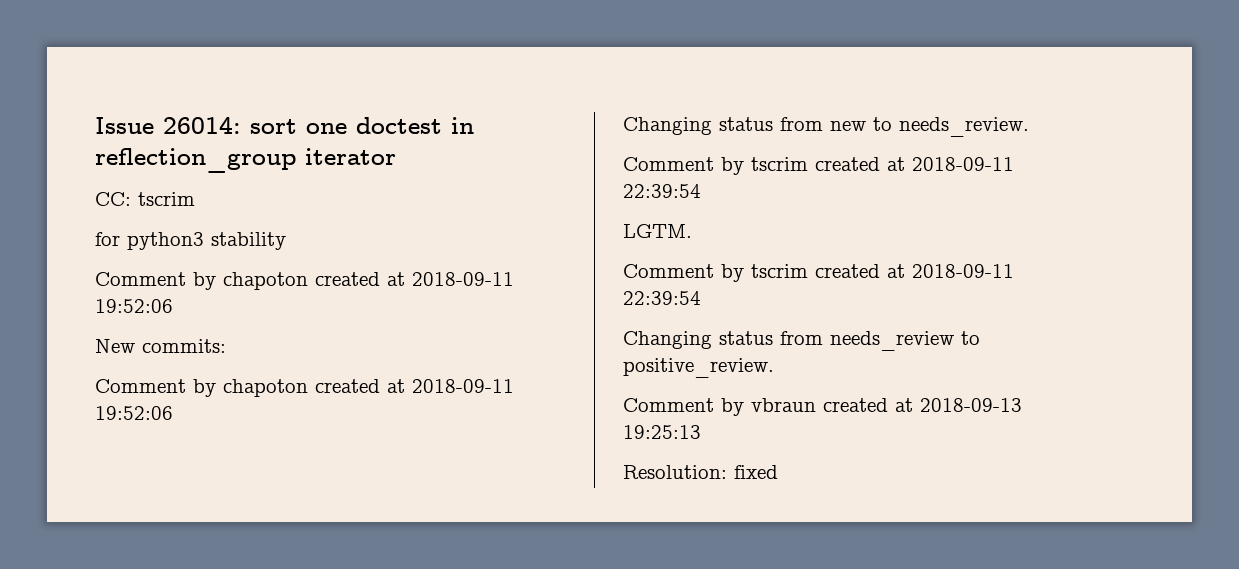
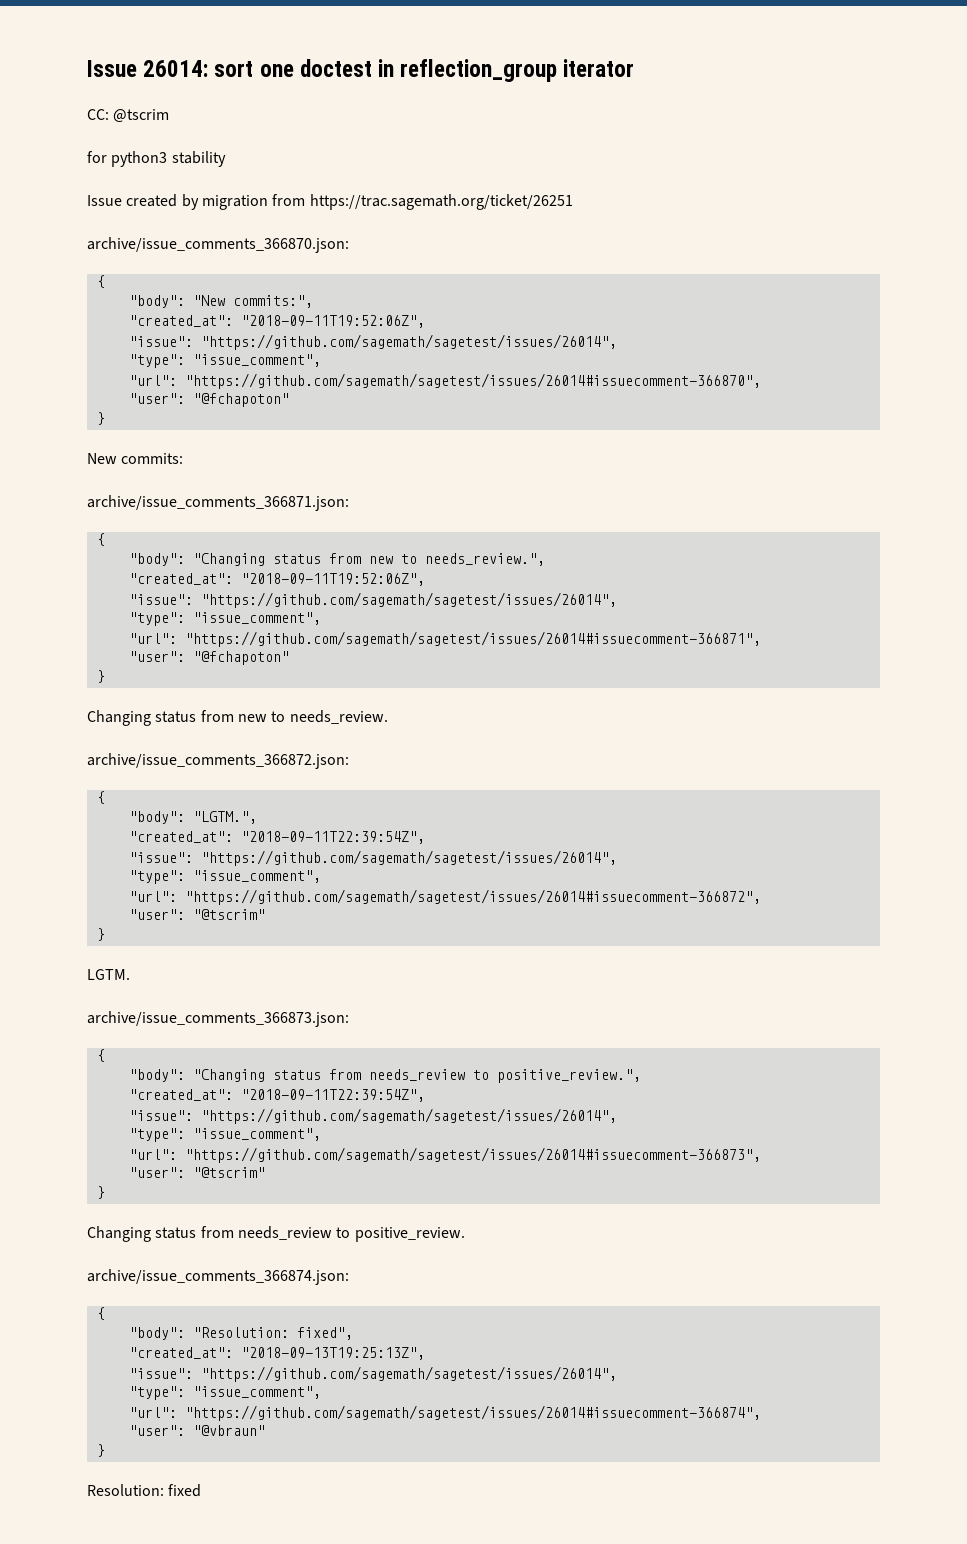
- CC: tscrim
+ CC: @tscrim
  for python3 stability
- Comment by chapoton created at 2018-09-11 19:52:06
+ Issue created by migration from https://trac.sagemath.org/ticket/26251
+ archive/issue_comments_366870.json:
+ {
+ "body": "New commits:",
+ "created_at": "2018-09-11T19:52:06Z",
+ "issue": "https://github.com/sagemath/sagetest/issues/26014",
+ "type": "issue_comment",
+ "url": "https://github.com/sagemath/sagetest/issues/26014#issuecomment-366870",
+ "user": "@fchapoton"
+ }
  New commits:
- Comment by chapoton created at 2018-09-11 19:52:06
+ archive/issue_comments_366871.json:
+ {
+ "body": "Changing status from new to needs_review.",
+ "created_at": "2018-09-11T19:52:06Z",
+ "issue": "https://github.com/sagemath/sagetest/issues/26014",
+ "type": "issue_comment",
+ "url": "https://github.com/sagemath/sagetest/issues/26014#issuecomment-366871",
+ "user": "@fchapoton"
+ }
  Changing status from new to needs_review.
- Comment by tscrim created at 2018-09-11 22:39:54
+ archive/issue_comments_366872.json:
+ {
+ "body": "LGTM.",
+ "created_at": "2018-09-11T22:39:54Z",
+ "issue": "https://github.com/sagemath/sagetest/issues/26014",
+ "type": "issue_comment",
+ "url": "https://github.com/sagemath/sagetest/issues/26014#issuecomment-366872",
+ "user": "@tscrim"
+ }
  LGTM.
- Comment by tscrim created at 2018-09-11 22:39:54
+ archive/issue_comments_366873.json:
+ {
+ "body": "Changing status from needs_review to positive_review.",
+ "created_at": "2018-09-11T22:39:54Z",
+ "issue": "https://github.com/sagemath/sagetest/issues/26014",
+ "type": "issue_comment",
+ "url": "https://github.com/sagemath/sagetest/issues/26014#issuecomment-366873",
+ "user": "@tscrim"
+ }
- Comment by vbraun created at 2018-09-13 19:25:13
+ archive/issue_comments_366874.json:
+ {
+ "body": "Resolution: fixed",
+ "created_at": "2018-09-13T19:25:13Z",
+ "issue": "https://github.com/sagemath/sagetest/issues/26014",
+ "type": "issue_comment",
+ "url": "https://github.com/sagemath/sagetest/issues/26014#issuecomment-366874",
+ "user": "@vbraun"
+ }

